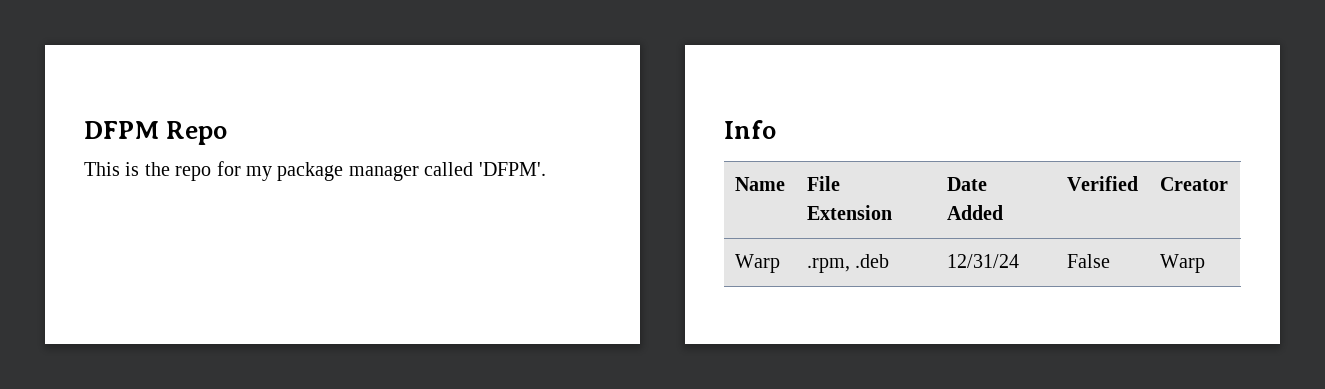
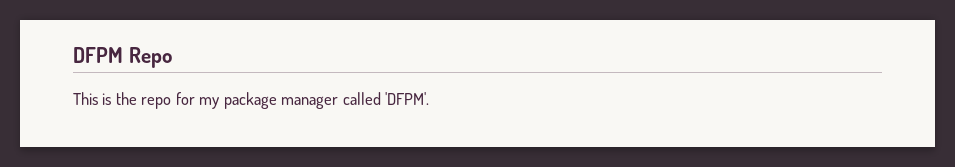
- Info
- Name | File Extension | Date Added | Verified | Creator
- Warp | .rpm, .deb | 12/31/24 | False | Warp

